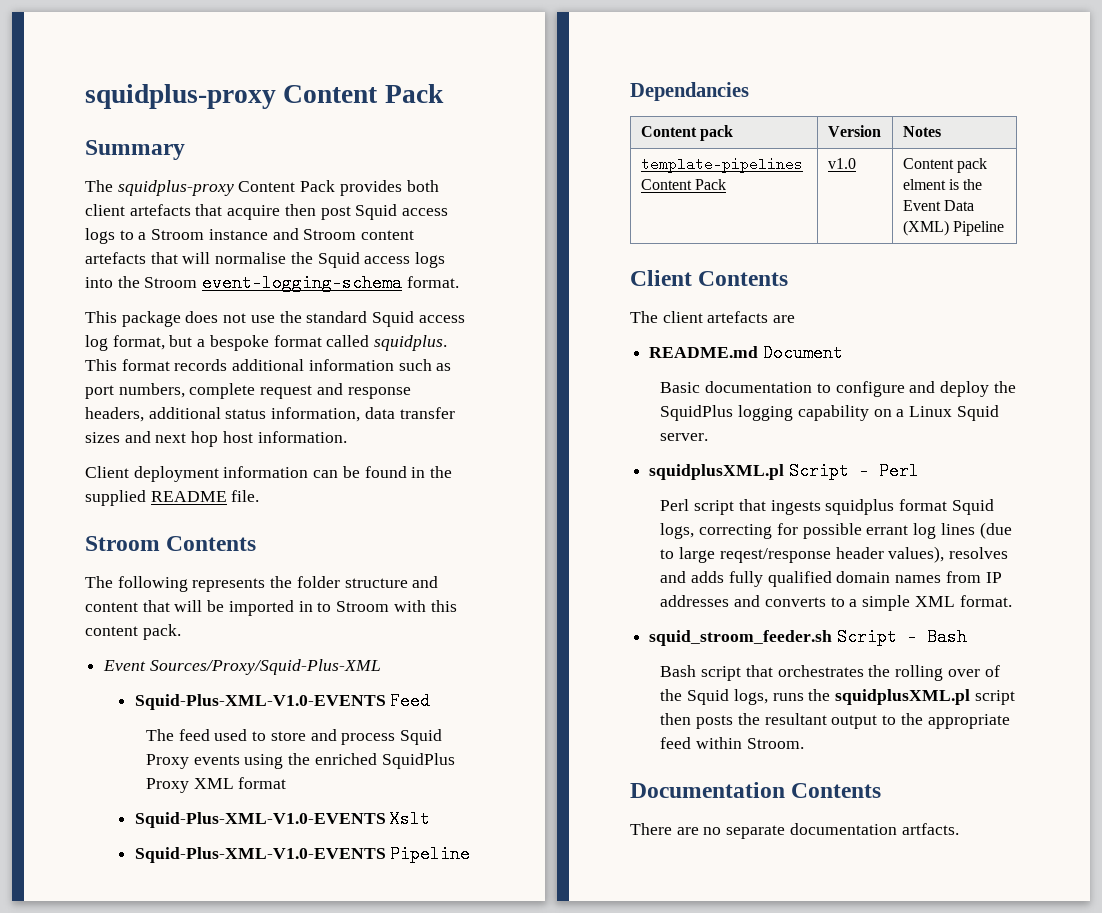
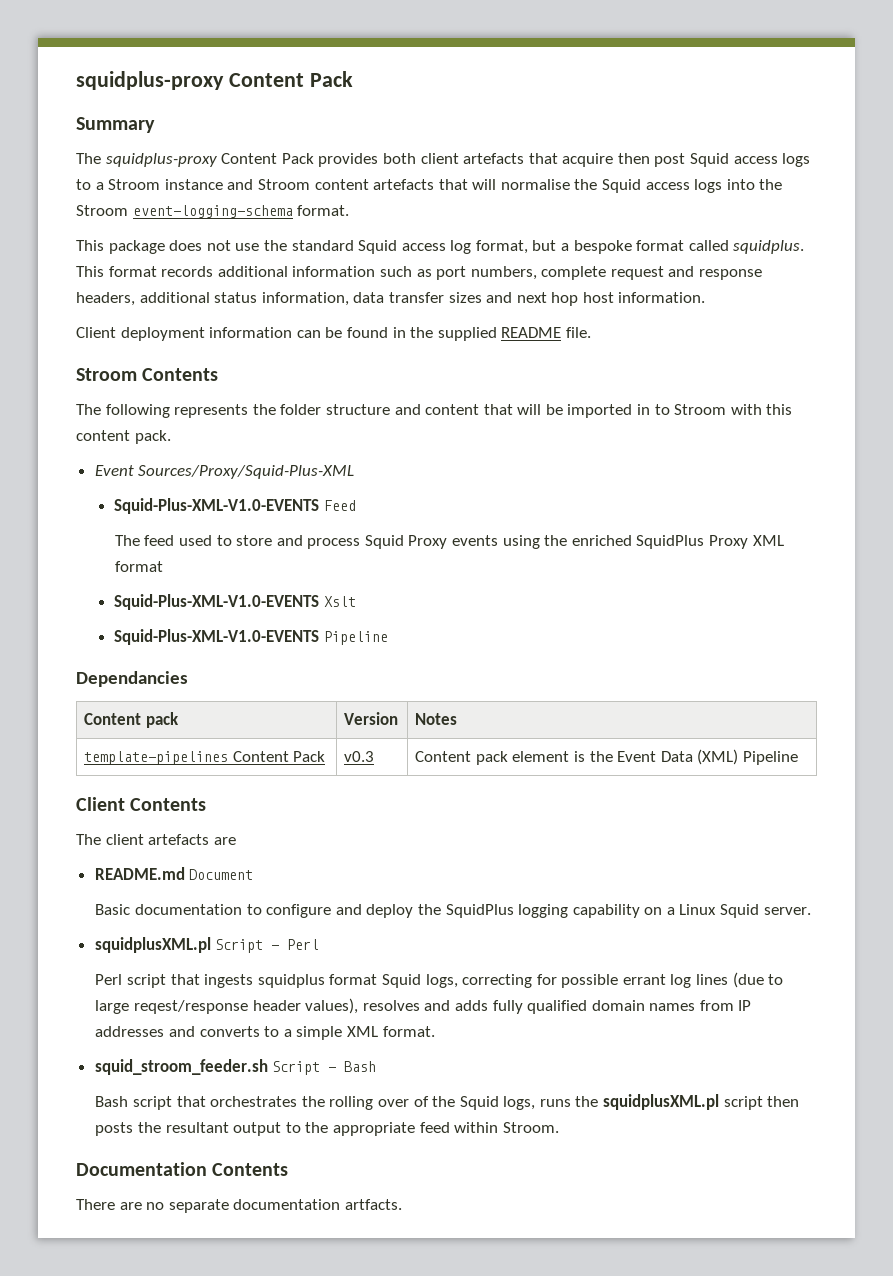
- template-pipelines Content Pack | v1.0 | Content pack elment is the Event Data (XML) Pipeline
+ template-pipelines Content Pack | v0.3 | Content pack element is the Event Data (XML) Pipeline

